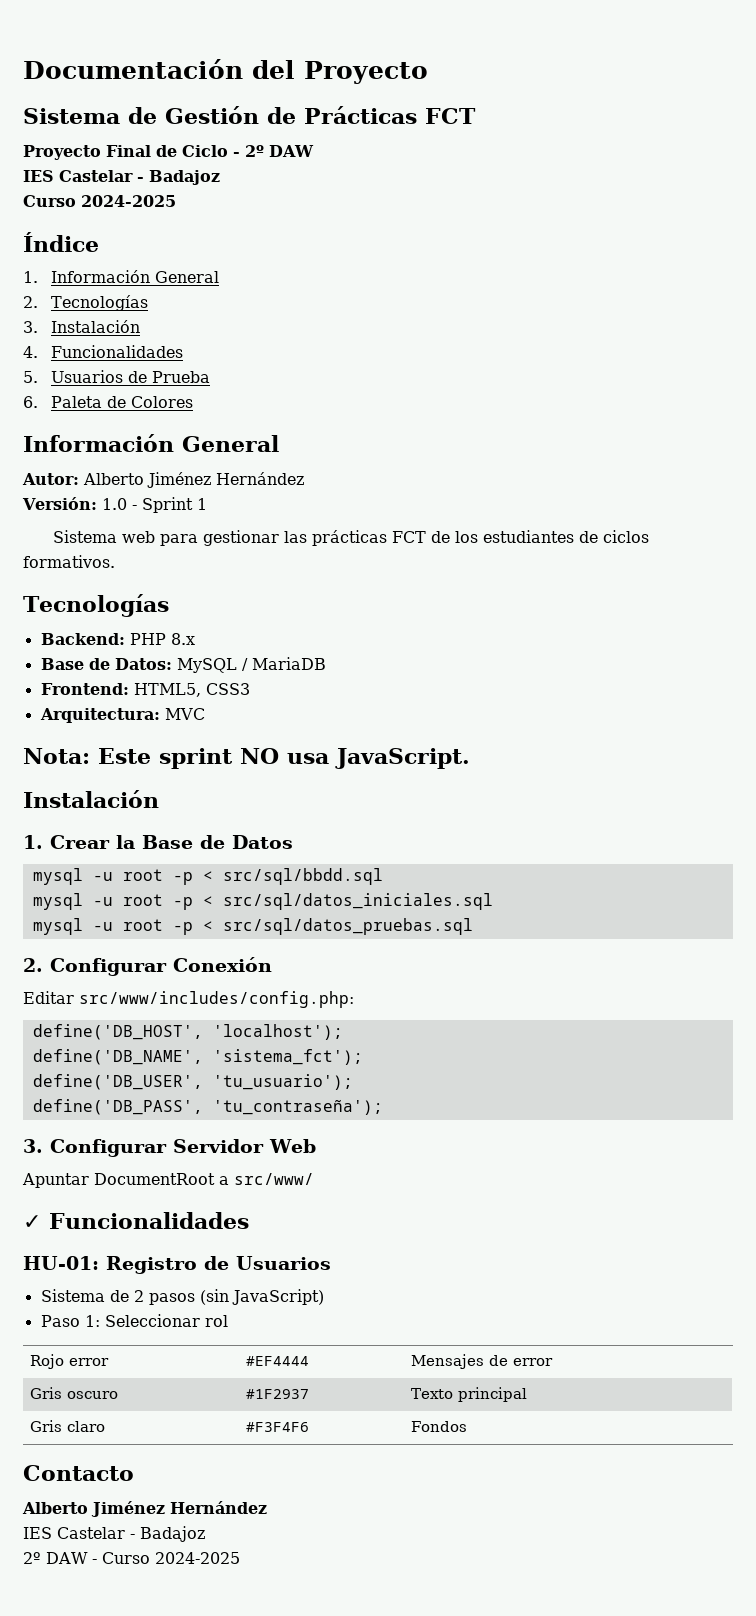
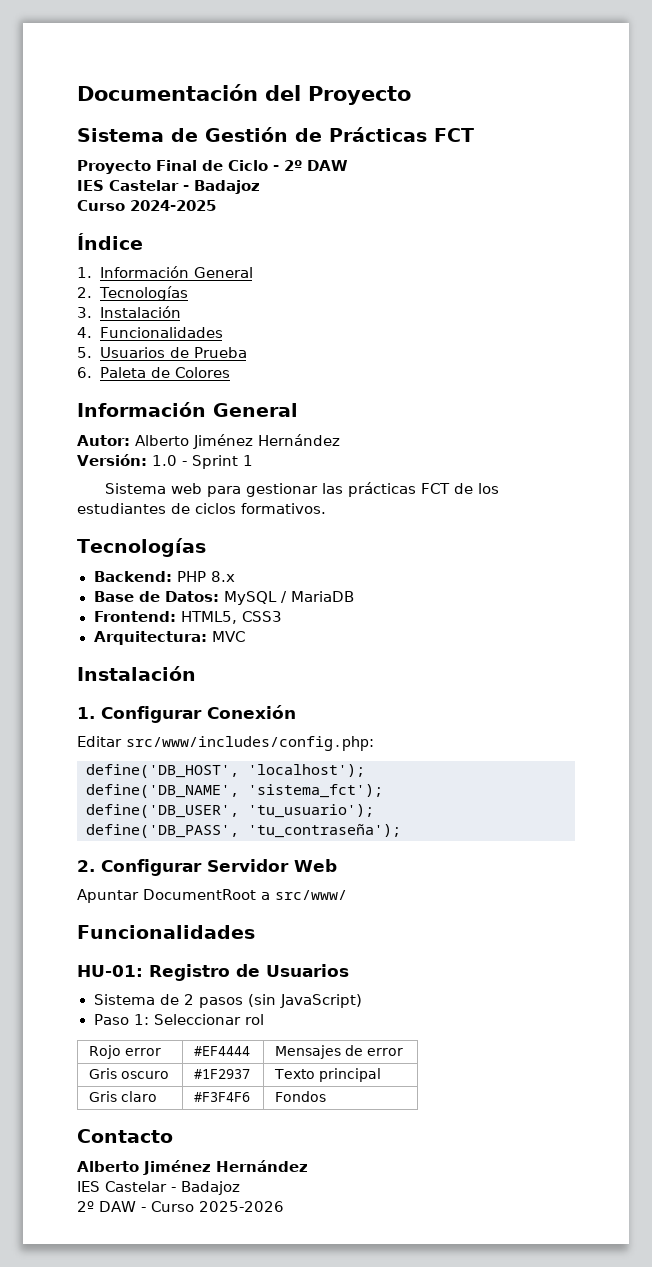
  Arquitectura: MVC
- Nota: Este sprint NO usa JavaScript.
  Instalación
- 1. Crear la Base de Datos
- mysql -u root -p < src/sql/bbdd.sql
- mysql -u root -p < src/sql/datos_iniciales.sql
- mysql -u root -p < src/sql/datos_pruebas.sql
- 2. Configurar Conexión
+ 1. Configurar Conexión
- 3. Configurar Servidor Web
+ 2. Configurar Servidor Web
  Apuntar DocumentRoot a src/www/
- ✓ Funcionalidades
+ Funcionalidades
- 2º DAW - Curso 2024-2025
+ 2º DAW - Curso 2025-2026

